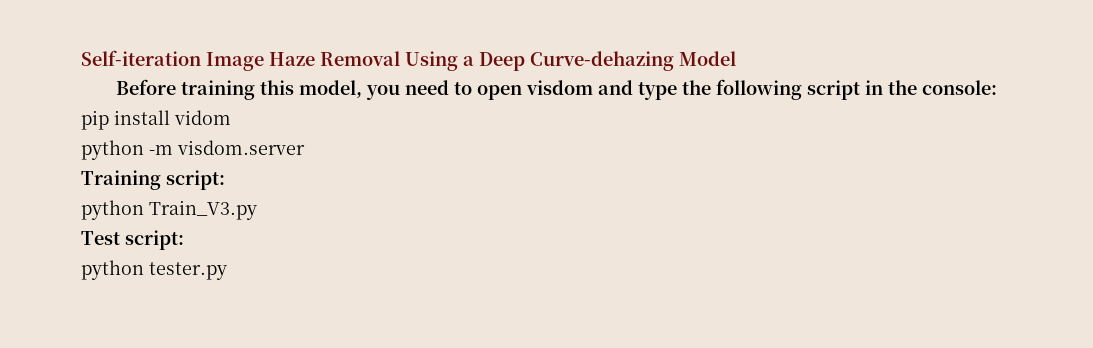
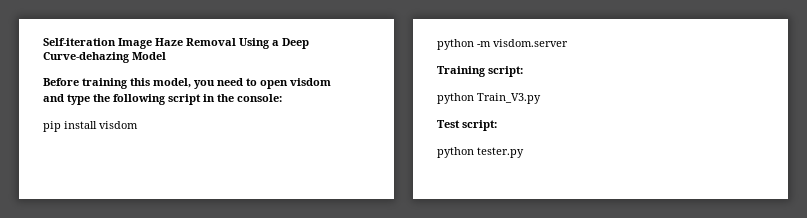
- pip install vidom
+ pip install visdom

